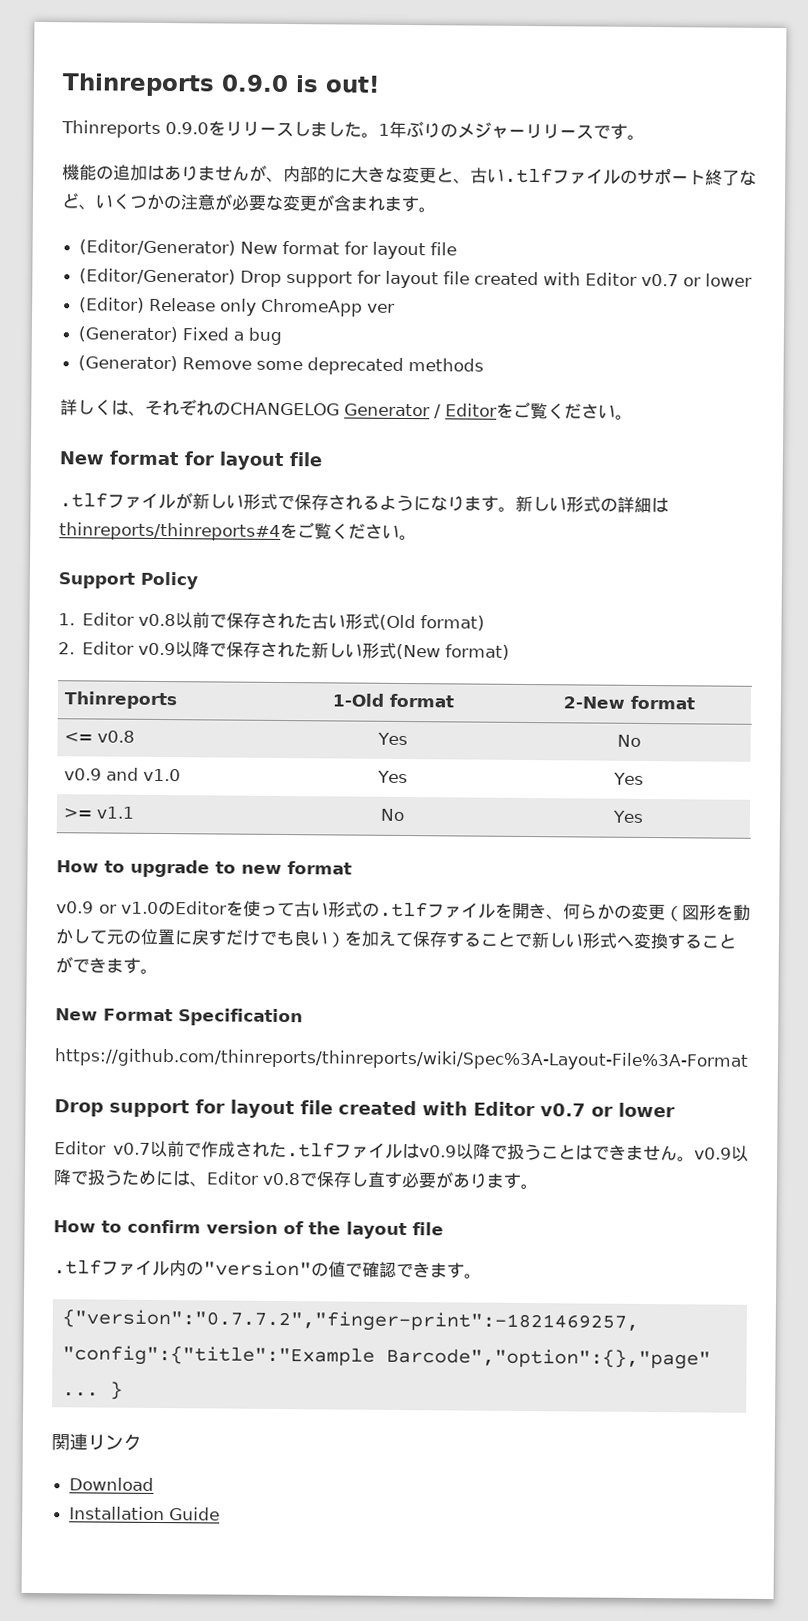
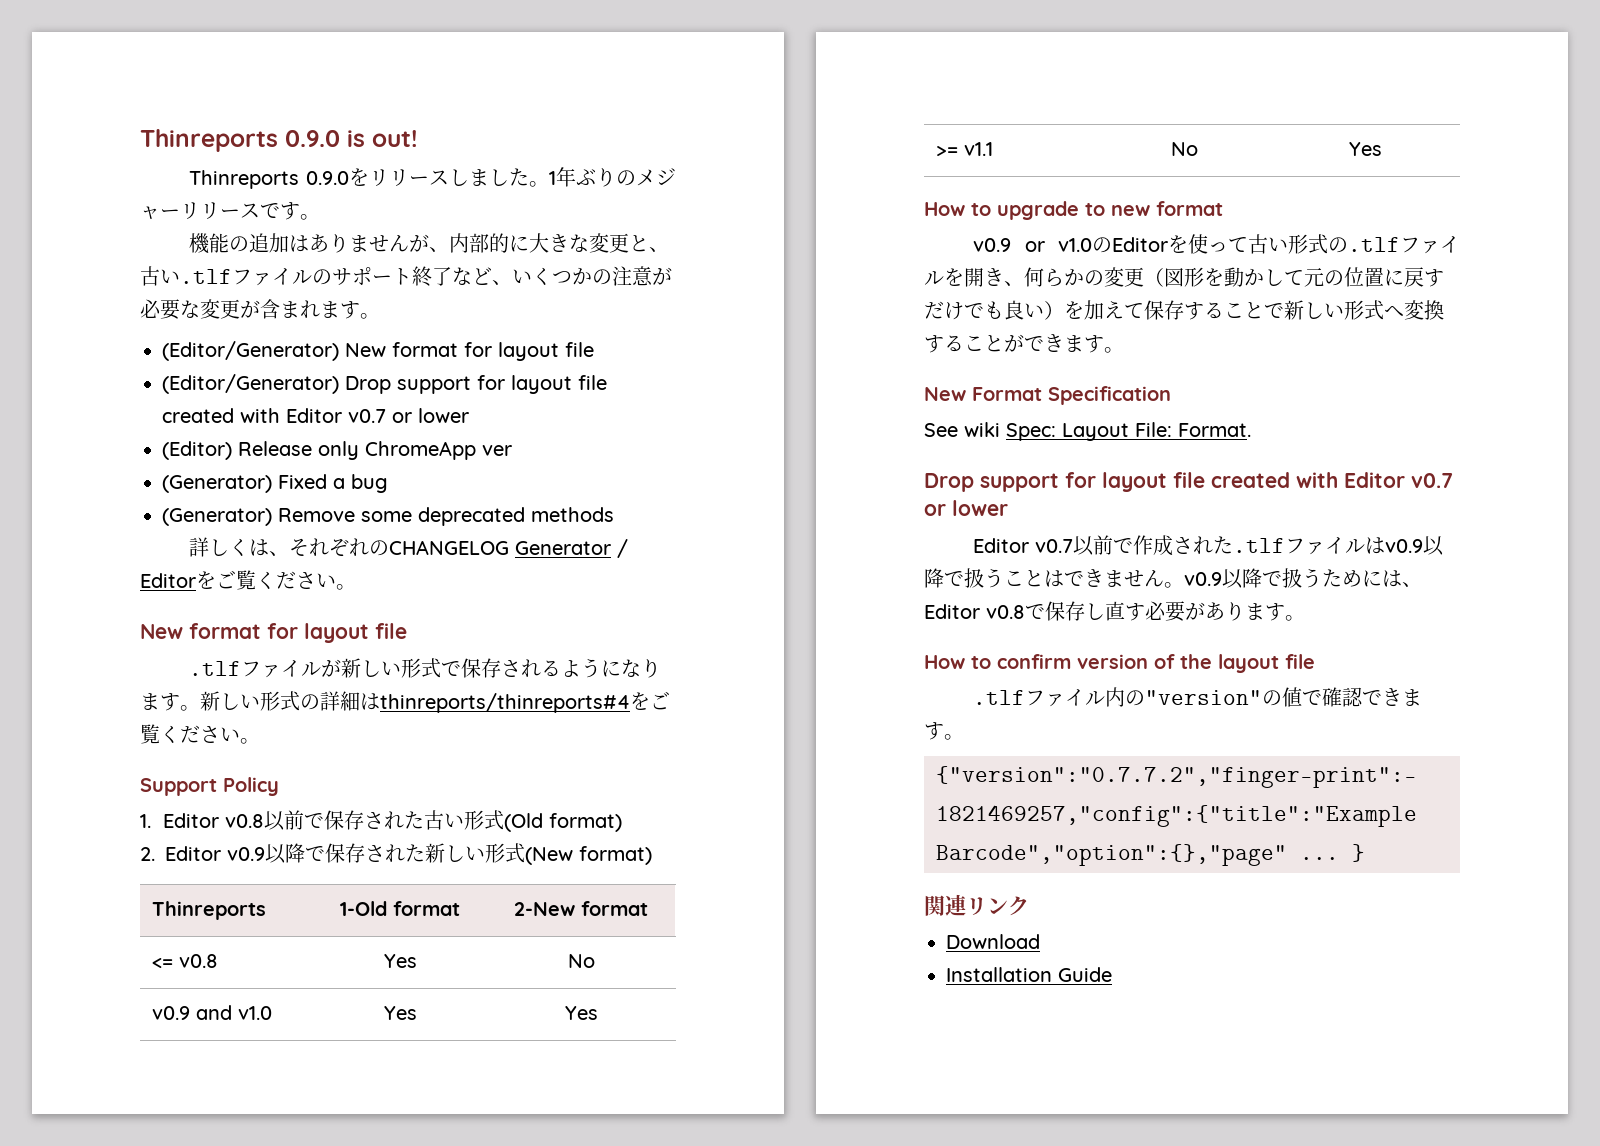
- https://github.com/thinreports/thinreports/wiki/Spec%3A-Layout-File%3A-Format
+ See wiki Spec: Layout File: Format.

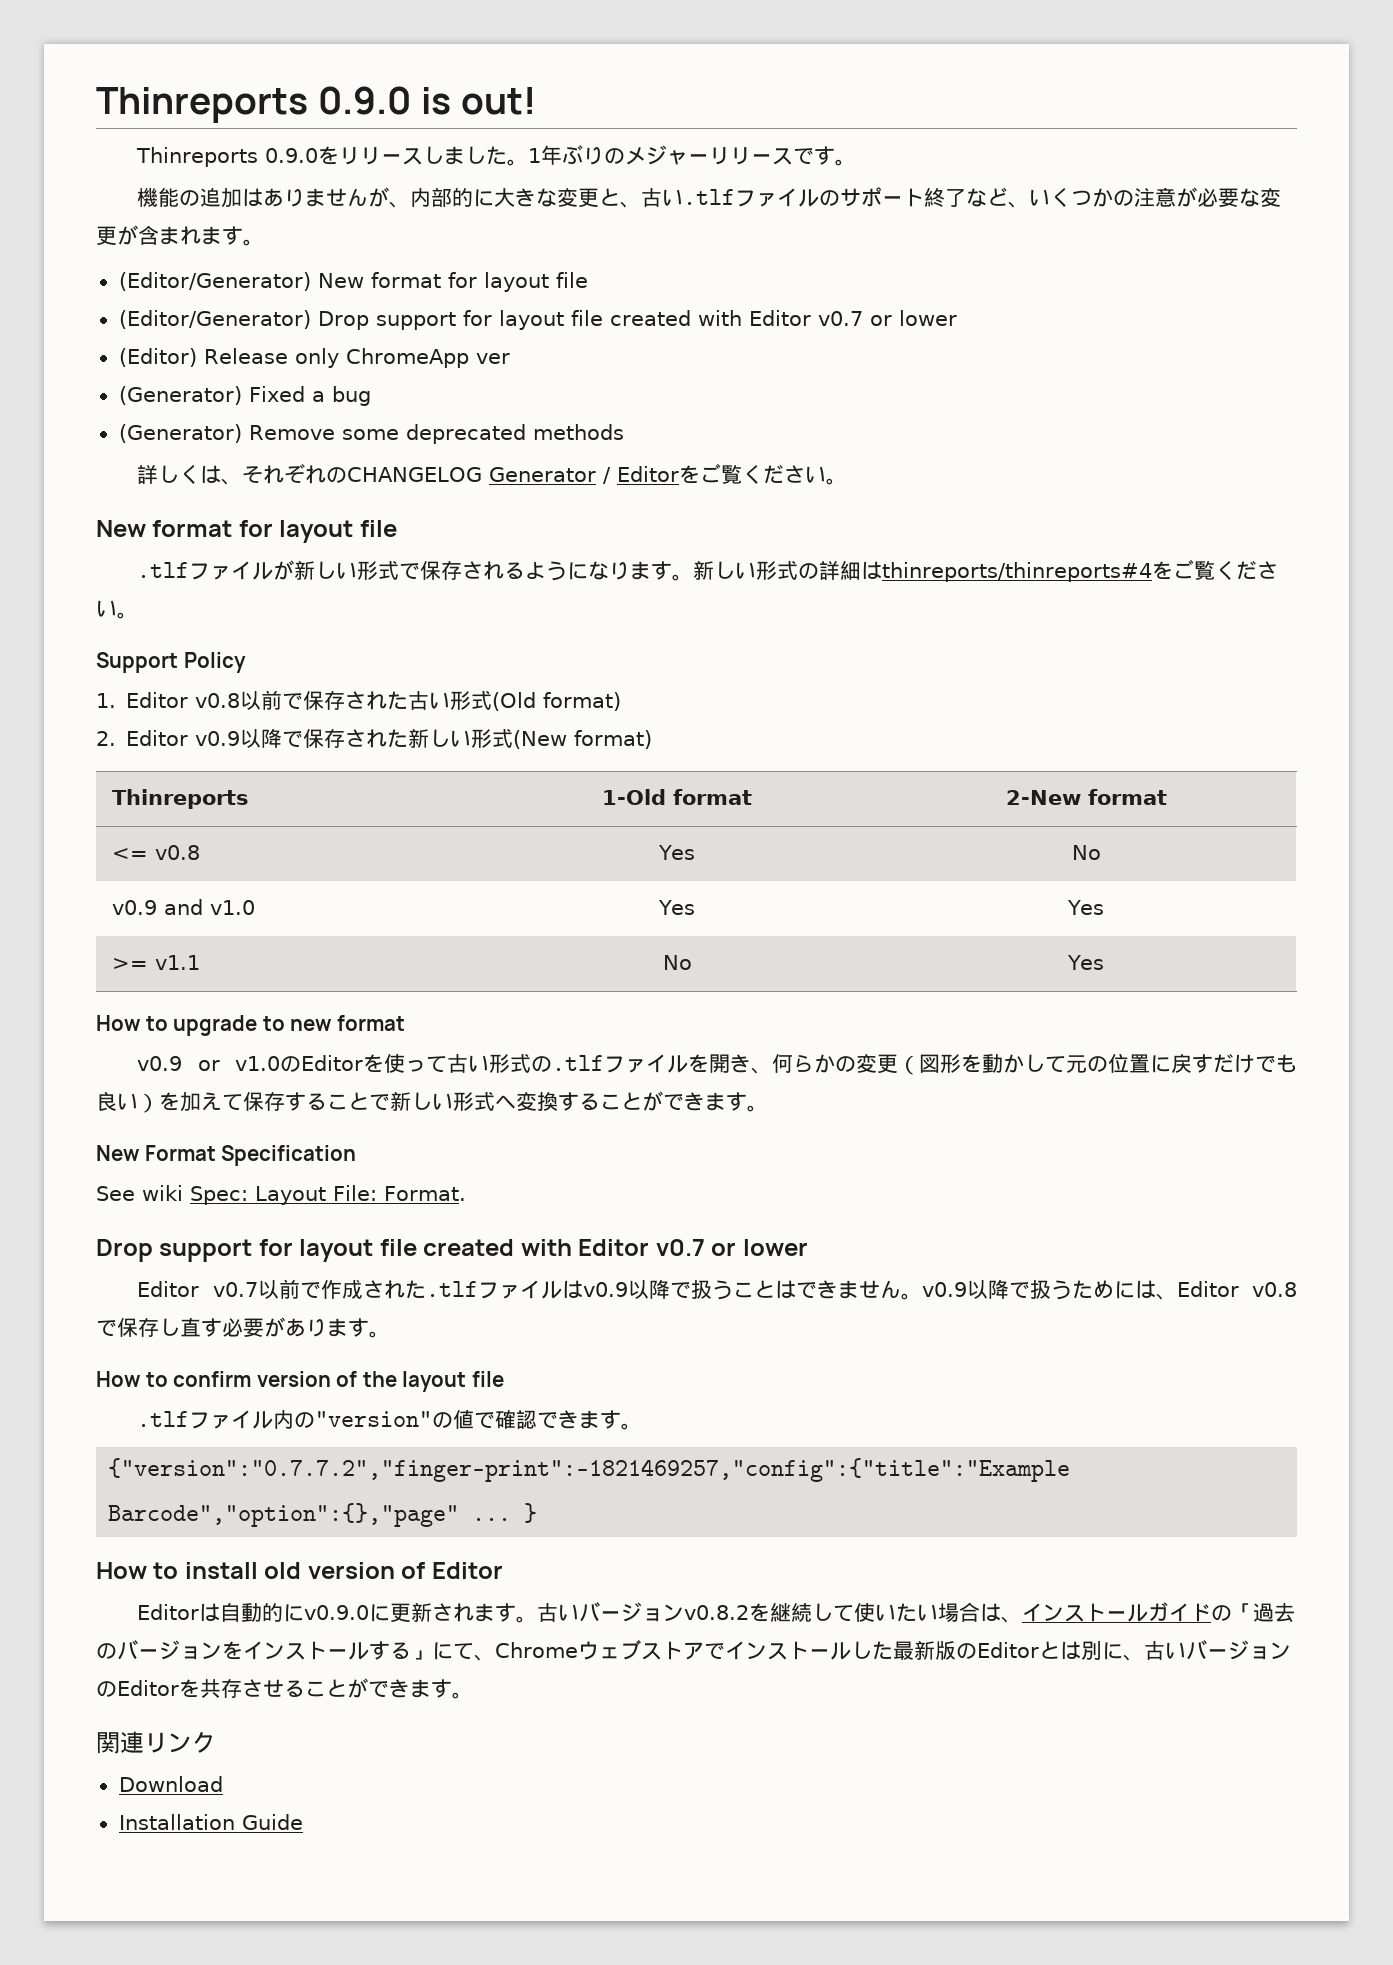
+ How to install old version of Editor
+ Editorは自動的にv0.9.0に更新されます。古いバージョンv0.8.2を継続して使いたい場合は、インストールガイドの「過去のバージョンをインストールする」にて、Chromeウェブストアでインストールした最新版のEditorとは別に、古いバージョンのEditorを共存させることができます。

